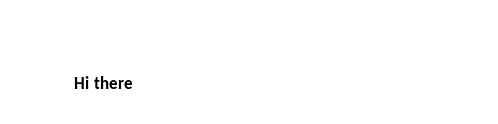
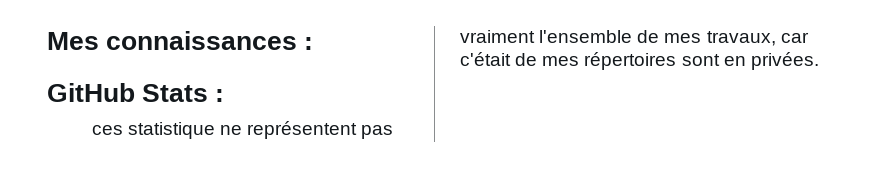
- Hi there
+ Mes connaissances :
+ GitHub Stats :
+ ces statistique ne représentent pas vraiment l'ensemble de mes travaux, car c'était de mes répertoires sont en privées.

